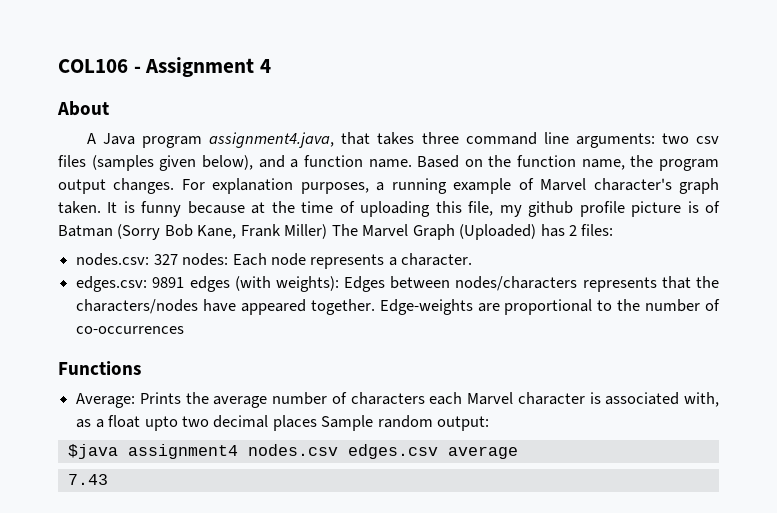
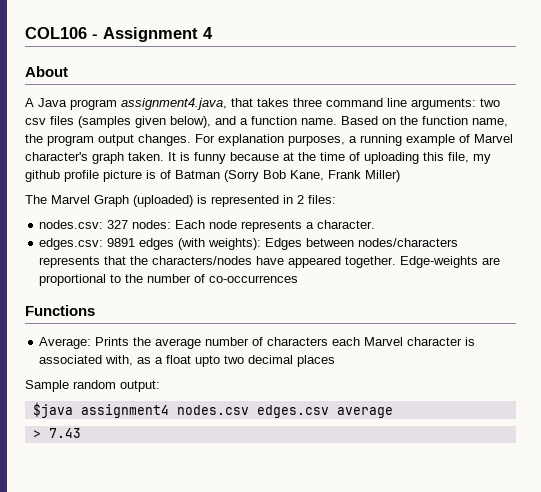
- It is funny because at the time of uploading this file, my github profile picture is of Batman (Sorry Bob Kane, Frank Miller) The Marvel Graph (Uploaded) has 2 files:
+ It is funny because at the time of uploading this file, my github profile picture is of Batman (Sorry Bob Kane, Frank Miller)
+ The Marvel Graph (uploaded) is represented in 2 files:
- Average: Prints the average number of characters each Marvel character is associated with, as a float upto two decimal places Sample random output:
+ Average: Prints the average number of characters each Marvel character is associated with, as a float upto two decimal places
+ Sample random output:
- 7.43
+ > 7.43

